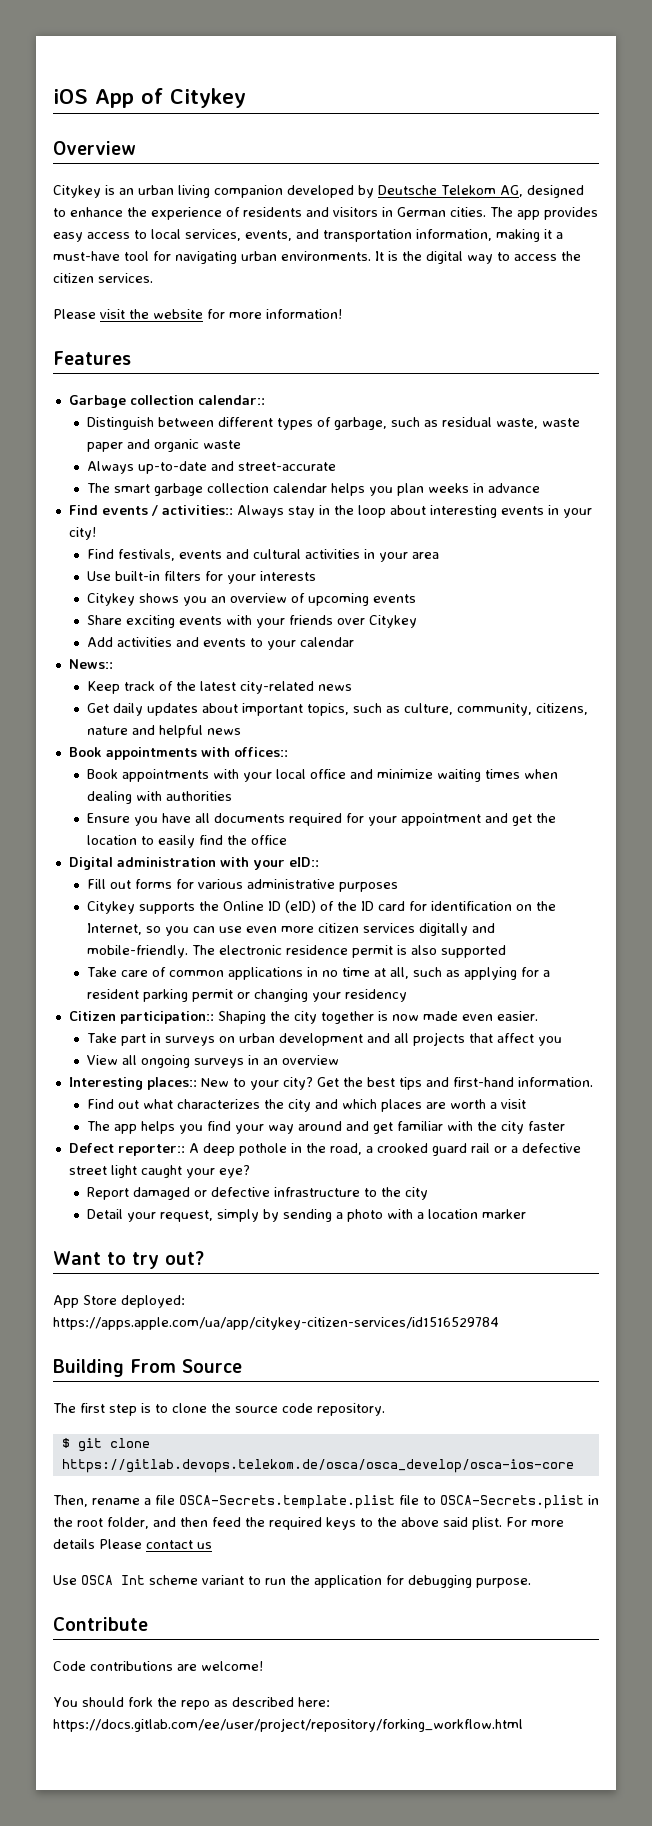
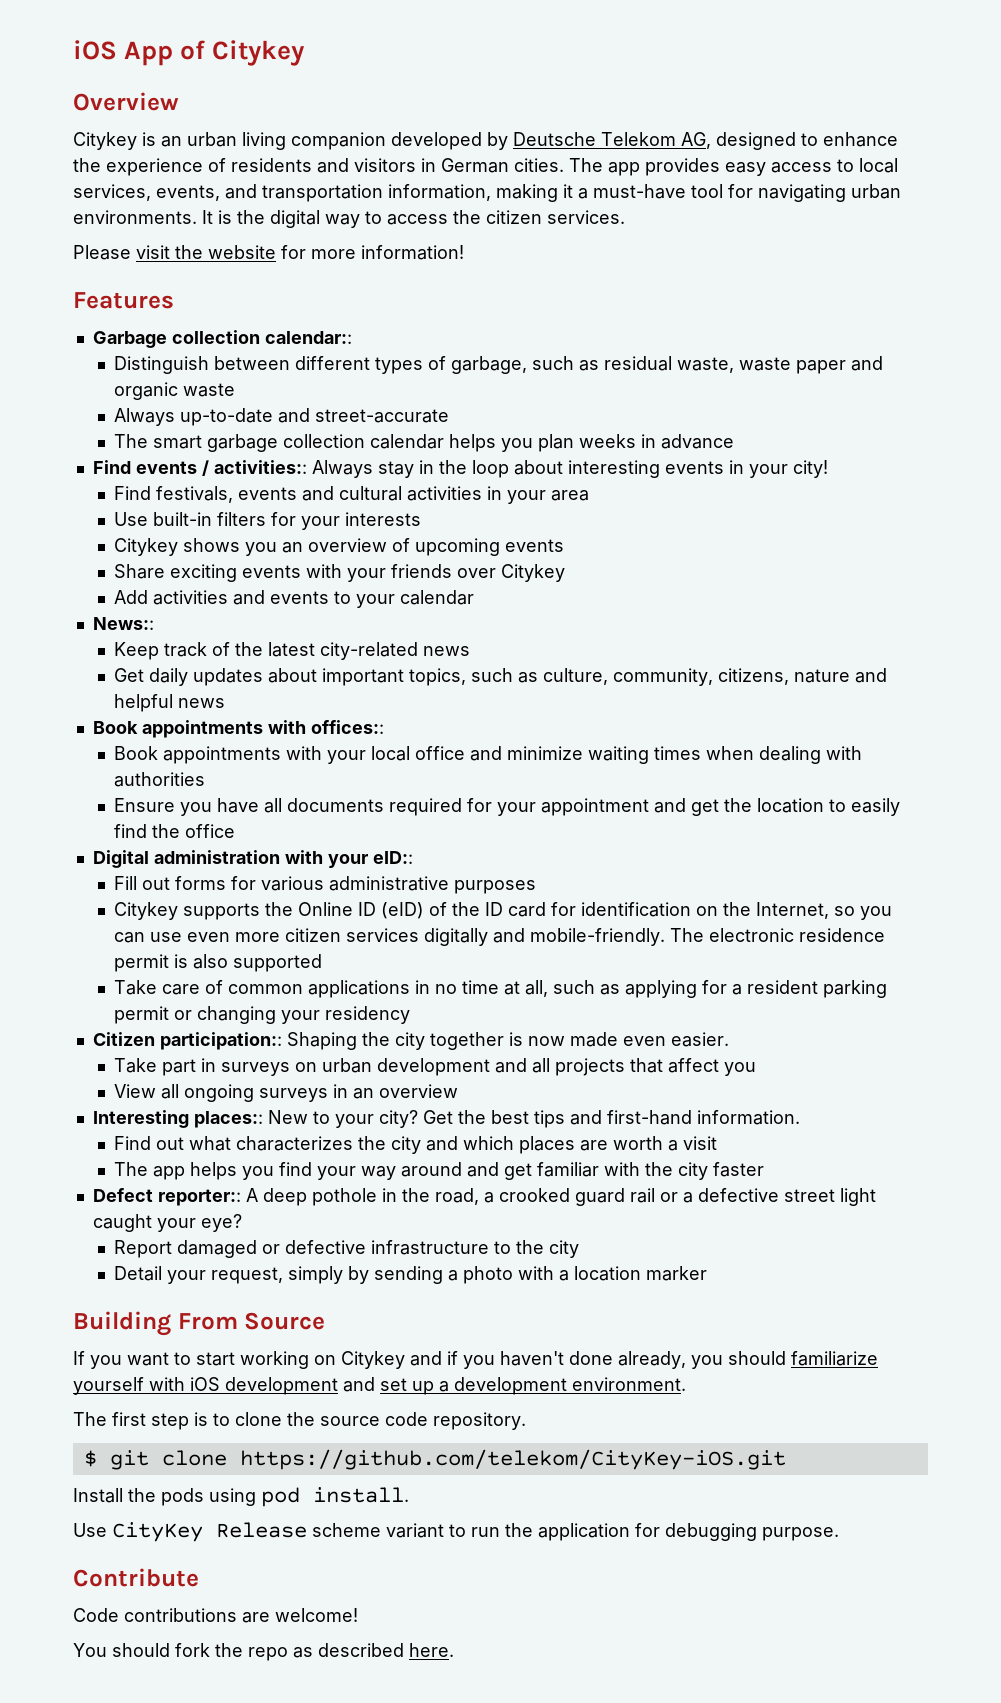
- Want to try out?
- App Store deployed: https://apps.apple.com/ua/app/citykey-citizen-services/id1516529784
  Building From Source
+ If you want to start working on Citykey and if you haven't done already, you should familiarize yourself with iOS development and set up a development environment.
- $ git clone https://gitlab.devops.telekom.de/osca/osca_develop/osca-ios-core
- Then, rename a file OSCA-Secrets.template.plist file to OSCA-Secrets.plist in the root folder, and then feed the required keys to the above said plist. For more details Please contact us
- Use OSCA Int scheme variant to run the application for debugging purpose.
+ $ git clone https://github.com/telekom/CityKey-iOS.git
+ Install the pods using pod install.
+ Use CityKey Release scheme variant to run the application for debugging purpose.
- You should fork the repo as described here: https://docs.gitlab.com/ee/user/project/repository/forking_workflow.html
+ You should fork the repo as described here.

